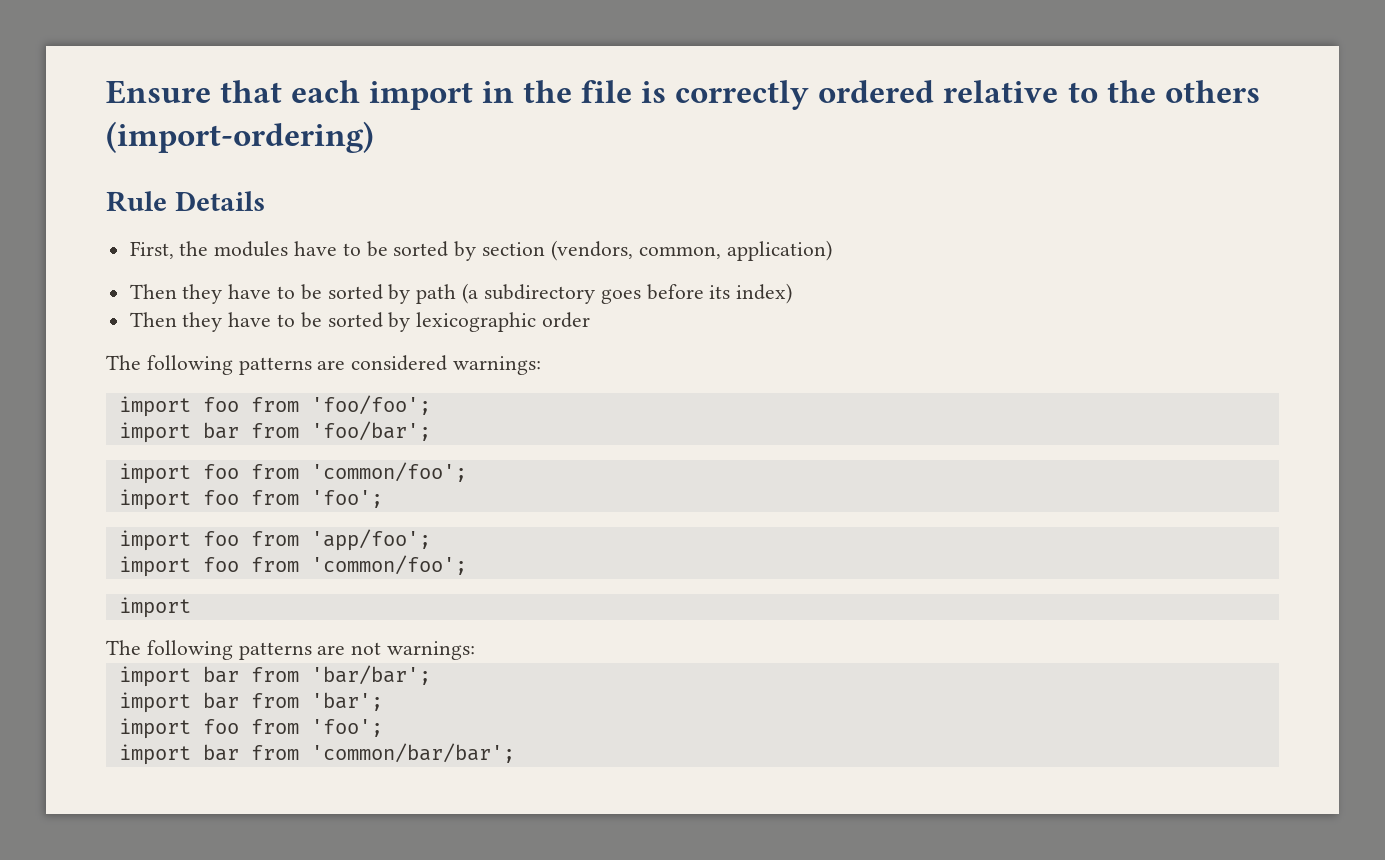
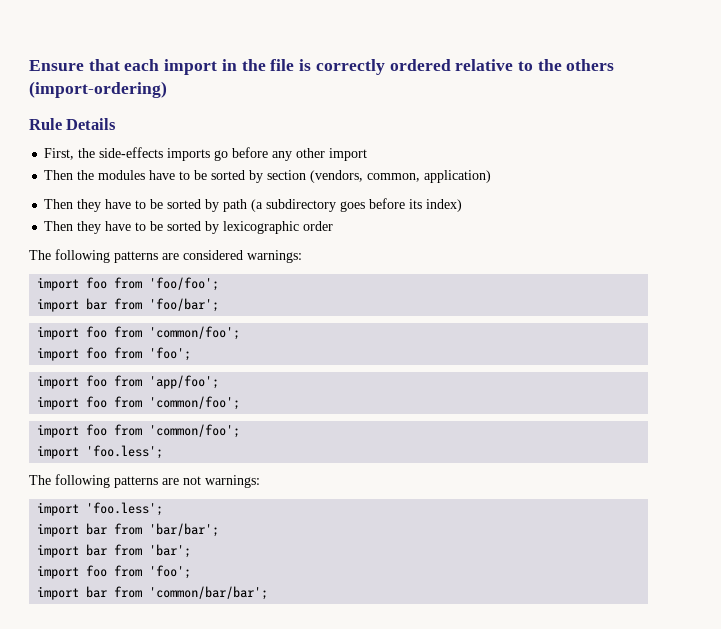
- First, the modules have to be sorted by section (vendors, common, application)
+ First, the side-effects imports go before any other import
+ Then the modules have to be sorted by section (vendors, common, application)
  import foo from 'app/foo';
  import foo from 'common/foo';
- import
+ import foo from 'common/foo';
+ import 'foo.less';
  The following patterns are not warnings:
+ import 'foo.less';

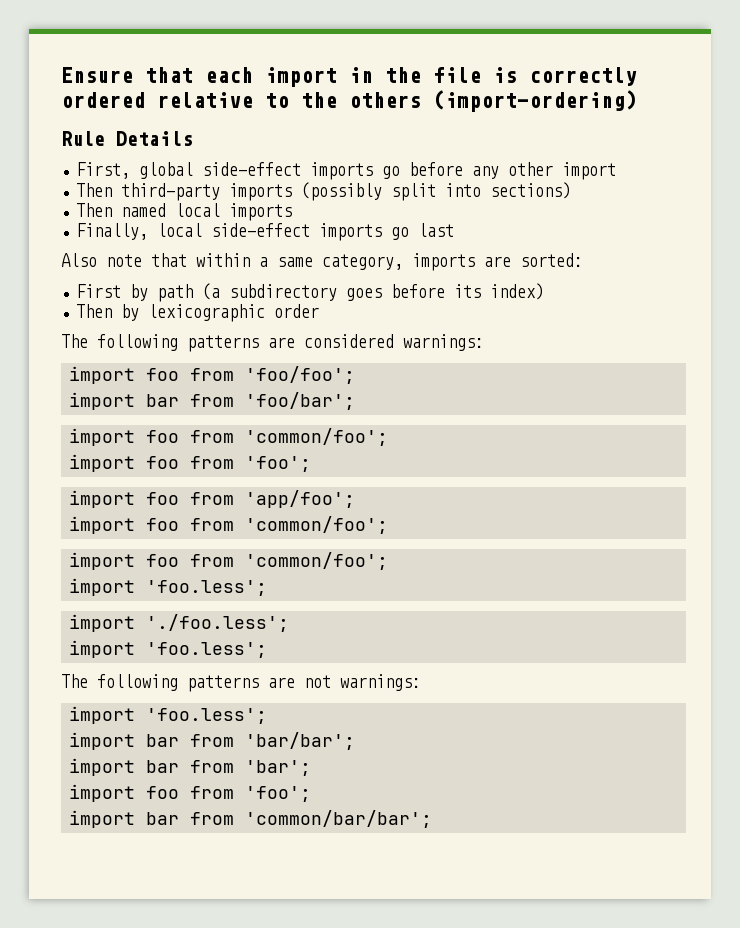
- First, the side-effects imports go before any other import
+ First, global side-effect imports go before any other import
- Then the modules have to be sorted by section (vendors, common, application)
- Then they have to be sorted by path (a subdirectory goes before its index)
+ Then third-party imports (possibly split into sections)
+ Then named local imports
+ Finally, local side-effect imports go last
+ Also note that within a same category, imports are sorted:
+ First by path (a subdirectory goes before its index)
- Then they have to be sorted by lexicographic order
+ Then by lexicographic order
+ import './foo.less';
+ import 'foo.less';

